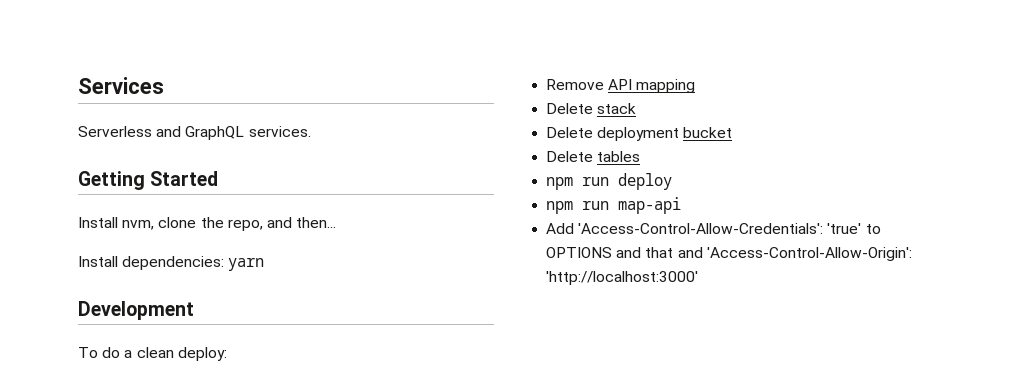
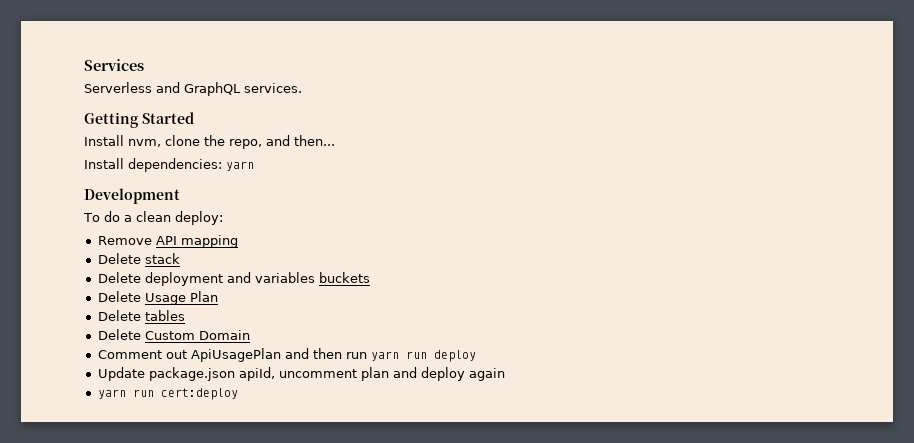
- Delete deployment bucket
+ Delete deployment and variables buckets
+ Delete Usage Plan
  Delete tables
- npm run deploy
- npm run map-api
- Add 'Access-Control-Allow-Credentials': 'true' to OPTIONS and that and 'Access-Control-Allow-Origin': 'http://localhost:3000'
+ Delete Custom Domain
+ Comment out ApiUsagePlan and then run yarn run deploy
+ Update package.json apiId, uncomment plan and deploy again
+ yarn run cert:deploy

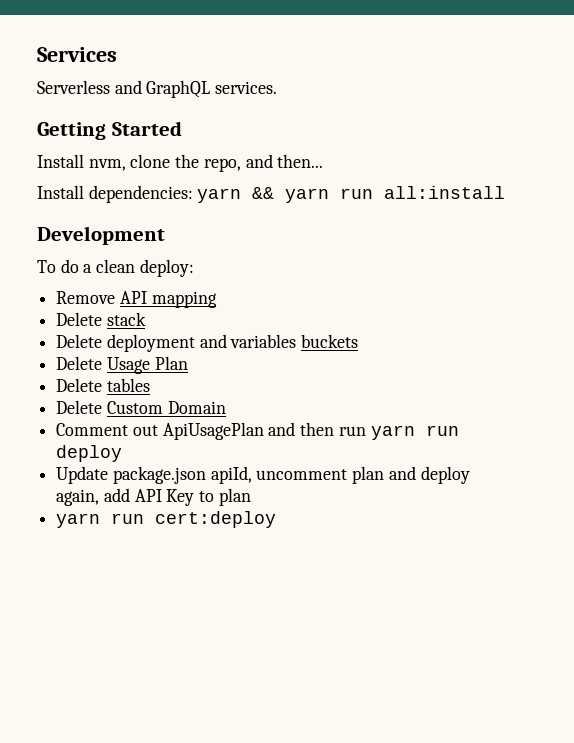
- Install dependencies: yarn
+ Install dependencies: yarn && yarn run all:install
- Update package.json apiId, uncomment plan and deploy again
+ Update package.json apiId, uncomment plan and deploy again, add API Key to plan

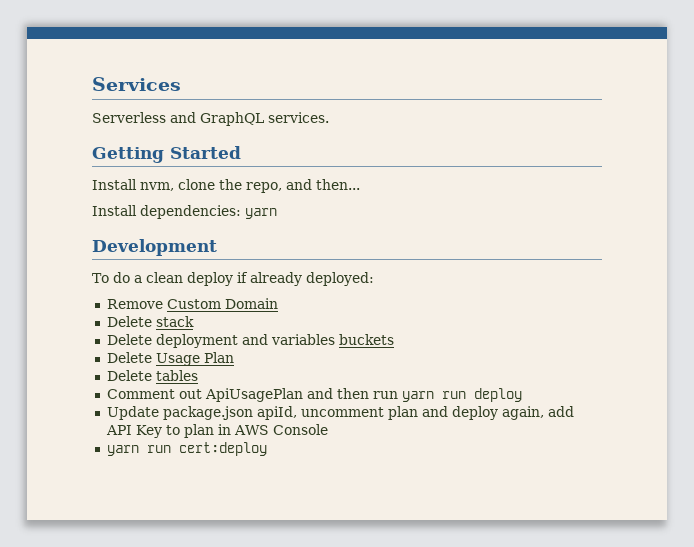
- Install dependencies: yarn && yarn run all:install
+ Install dependencies: yarn
- To do a clean deploy:
+ To do a clean deploy if already deployed:
- Remove API mapping
+ Remove Custom Domain
- Delete Custom Domain
- Update package.json apiId, uncomment plan and deploy again, add API Key to plan
+ Update package.json apiId, uncomment plan and deploy again, add API Key to plan in AWS Console

